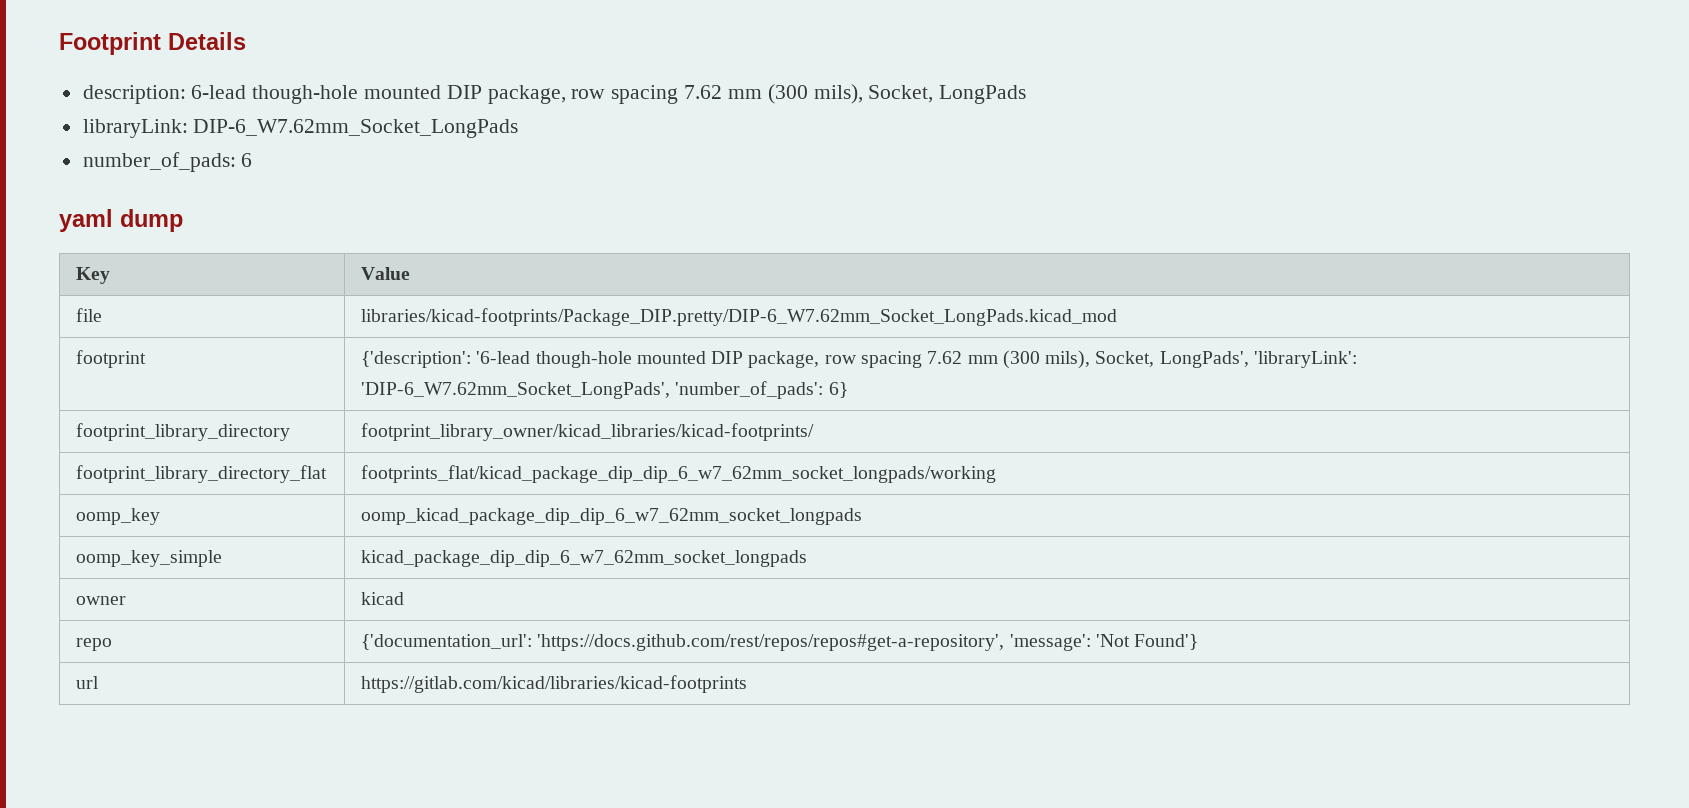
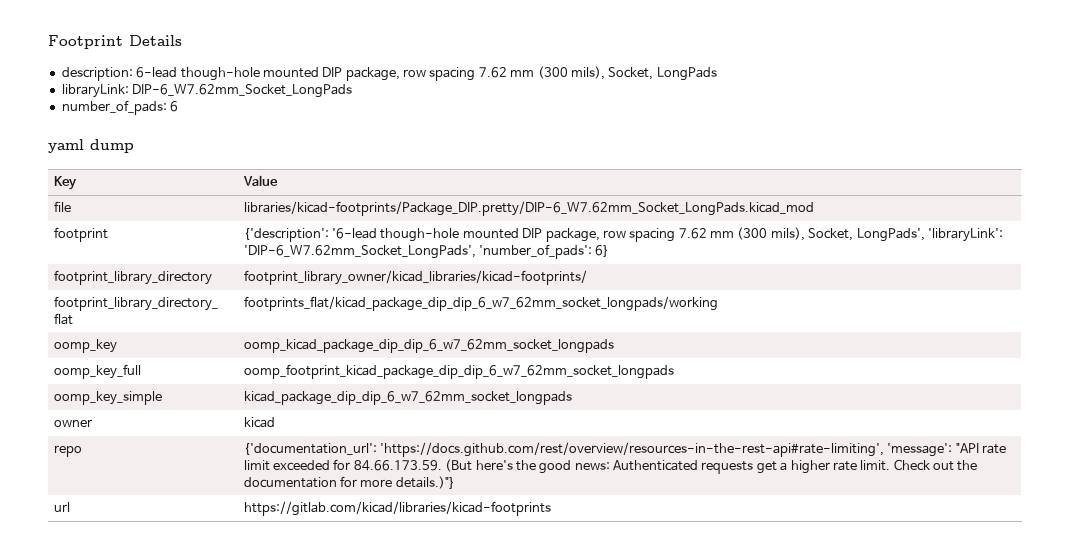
+ oomp_key_full | oomp_footprint_kicad_package_dip_dip_6_w7_62mm_socket_longpads
- repo | {'documentation_url': 'https://docs.github.com/rest/repos/repos#get-a-repository', 'message': 'Not Found'}
+ repo | {'documentation_url': 'https://docs.github.com/rest/overview/resources-in-the-rest-api#rate-limiting', 'message': "API rate limit exceeded for 84.66.173.59. (But here's the good news: Authenticated requests get a higher rate limit. Check out the documentation for more details.)"}

